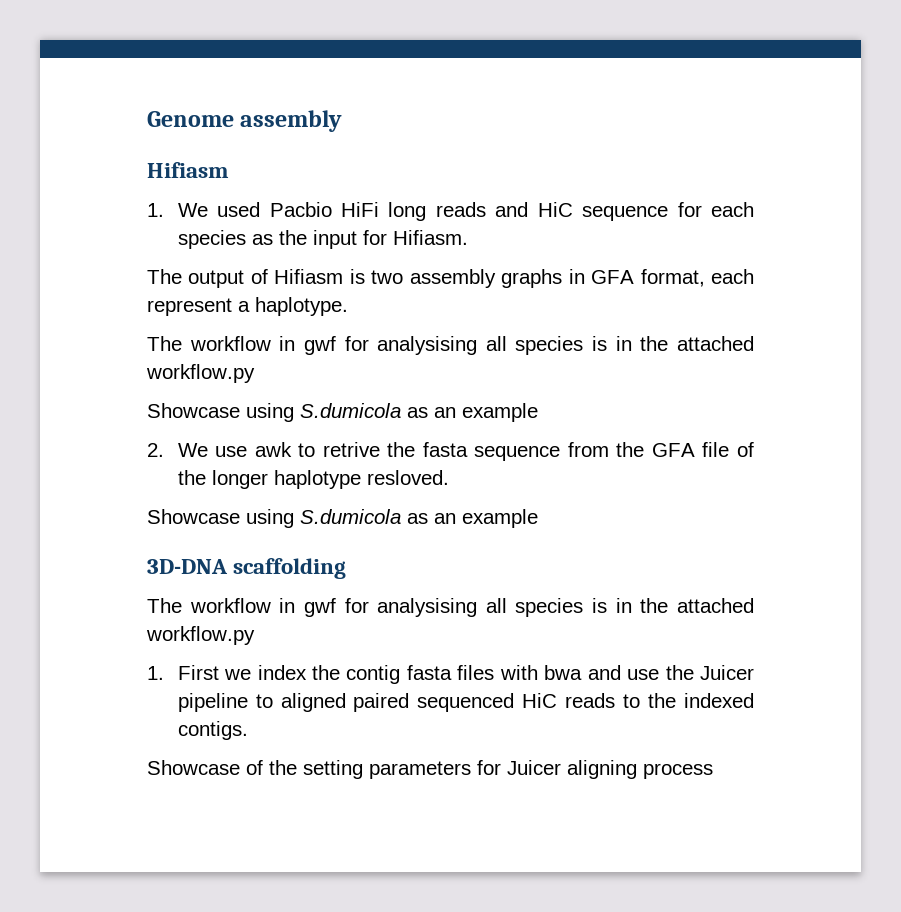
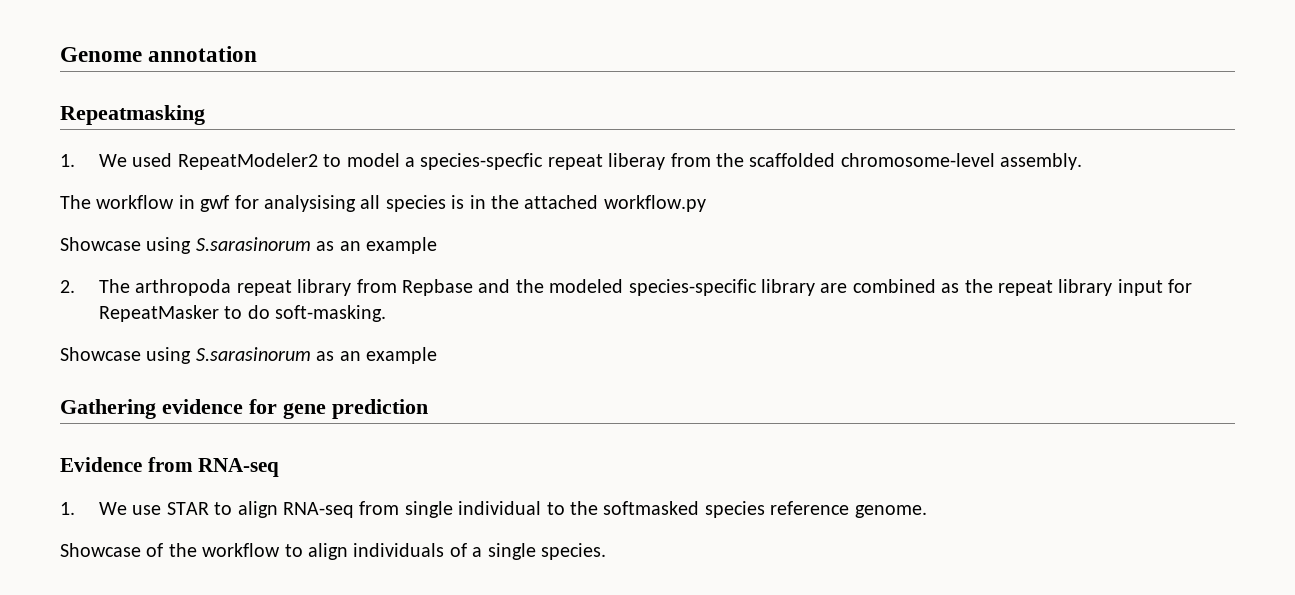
- Genome assembly
- Hifiasm
+ Genome annotation
+ Repeatmasking
- 1. We used Pacbio HiFi long reads and HiC sequence for each species as the input for Hifiasm.
- The output of Hifiasm is two assembly graphs in GFA format, each represent a haplotype.
+ 1. We used RepeatModeler2 to model a species-specfic repeat liberay from the scaffolded chromosome-level assembly.
  The workflow in gwf for analysising all species is in the attached workflow.py
- Showcase using S.dumicola as an example
+ Showcase using S.sarasinorum as an example
- 2. We use awk to retrive the fasta sequence from the GFA file of the longer haplotype resloved.
- Showcase using S.dumicola as an example
- 3D-DNA scaffolding
- The workflow in gwf for analysising all species is in the attached workflow.py
- 1. First we index the contig fasta files with bwa and use the Juicer pipeline to aligned paired sequenced HiC reads to the indexed contigs.
- Showcase of the setting parameters for Juicer aligning process
+ 2. The arthropoda repeat library from Repbase and the modeled species-specific library are combined as the repeat library input for RepeatMasker to do soft-masking.
+ Showcase using S.sarasinorum as an example
+ Gathering evidence for gene prediction
+ Evidence from RNA-seq
+ 1. We use STAR to align RNA-seq from single individual to the softmasked species reference genome.
+ Showcase of the workflow to align individuals of a single species.

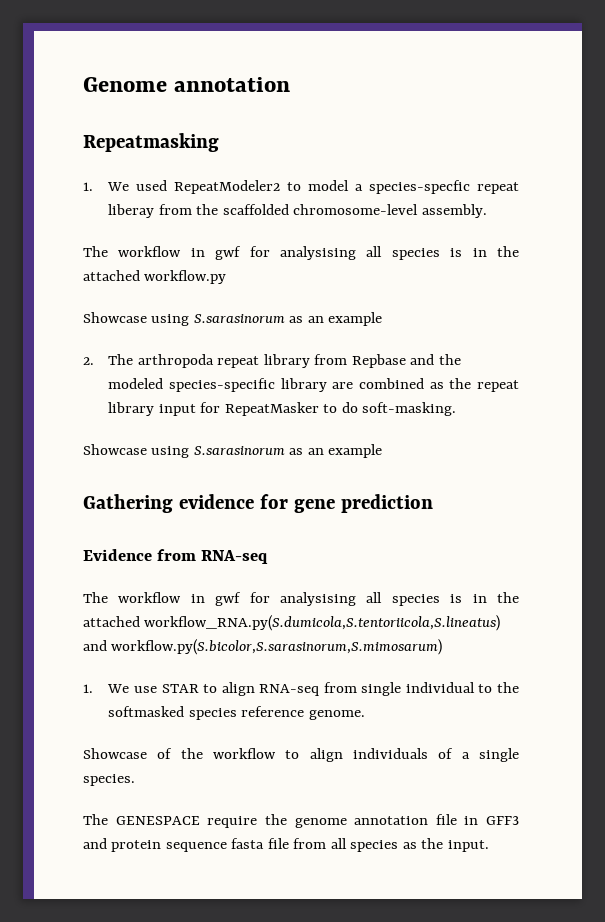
+ The workflow in gwf for analysising all species is in the attached workflow_RNA.py(S.dumicola,S.tentoriicola,S.lineatus) and workflow.py(S.bicolor,S.sarasinorum,S.mimosarum)
+ The GENESPACE require the genome annotation file in GFF3 and protein sequence fasta file from all species as the input.

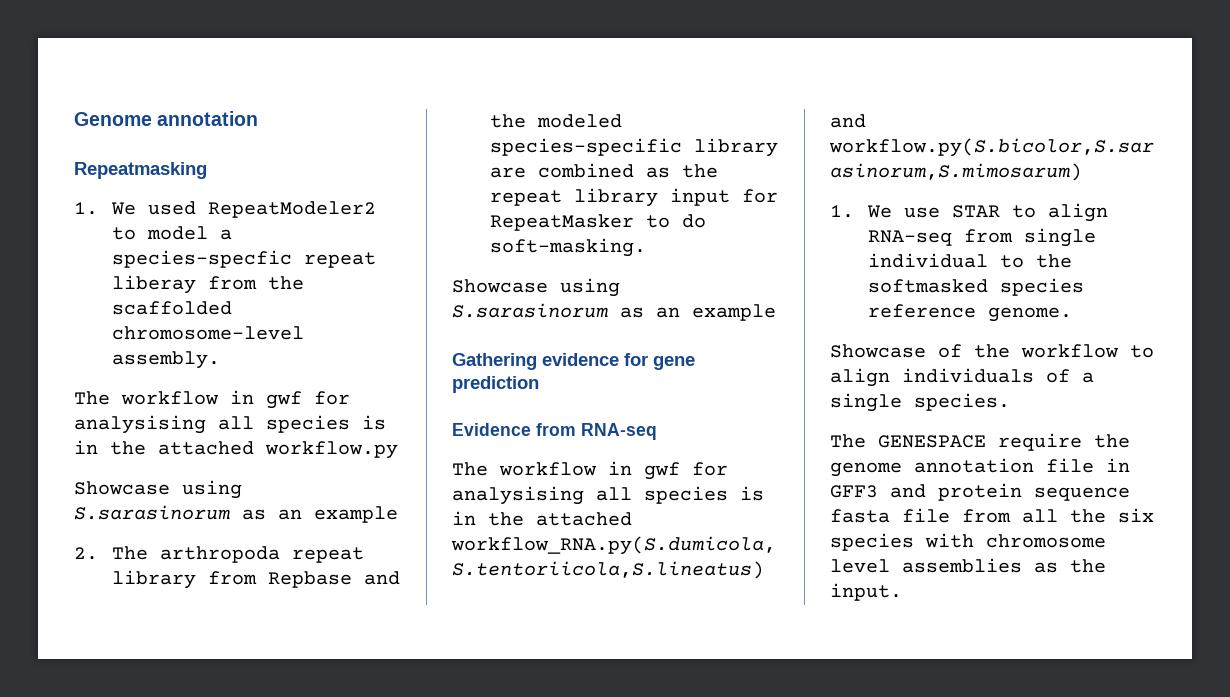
- The GENESPACE require the genome annotation file in GFF3 and protein sequence fasta file from all species as the input.
+ The GENESPACE require the genome annotation file in GFF3 and protein sequence fasta file from all the six species with chromosome level assemblies as the input.

